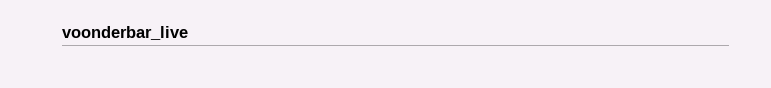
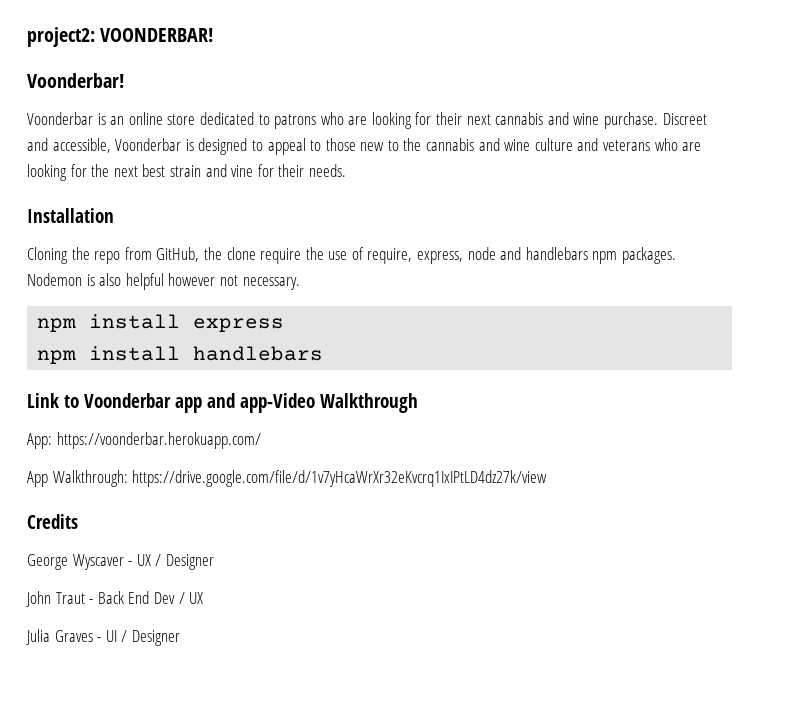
- voonderbar_live
+ project2: VOONDERBAR!
+ Voonderbar!
+ Voonderbar is an online store dedicated to patrons who are looking for their next cannabis and wine purchase. Discreet and accessible, Voonderbar is designed to appeal to those new to the cannabis and wine culture and veterans who are looking for the next best strain and vine for their needs.
+ Installation
+ Cloning the repo from GitHub, the clone require the use of require, express, node and handlebars npm packages. Nodemon is also helpful however not necessary.
+ npm install express
+ npm install handlebars
+ Link to Voonderbar app and app-Video Walkthrough
+ App: https://voonderbar.herokuapp.com/
+ App Walkthrough: https://drive.google.com/file/d/1v7yHcaWrXr32eKvcrq1IxIPtLD4dz27k/view
+ Credits
+ George Wyscaver - UX / Designer
+ John Traut - Back End Dev / UX
+ Julia Graves - UI / Designer

